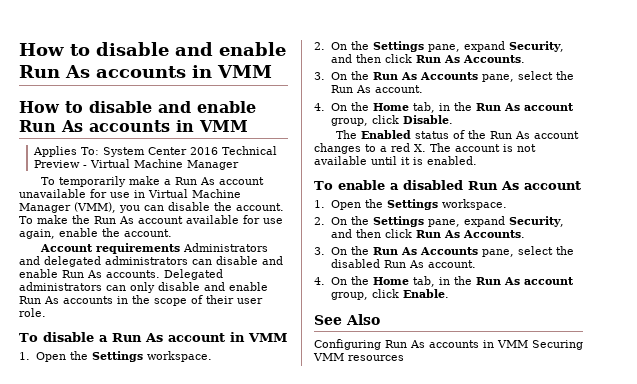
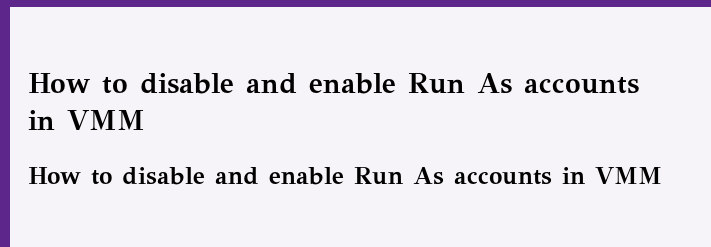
- Applies To: System Center 2016 Technical Preview - Virtual Machine Manager
- To temporarily make a Run As account unavailable for use in Virtual Machine Manager (VMM), you can disable the account. To make the Run As account available for use again, enable the account.
- Account requirements Administrators and delegated administrators can disable and enable Run As accounts. Delegated administrators can only disable and enable Run As accounts in the scope of their user role.
- To disable a Run As account in VMM
- 1. Open the Settings workspace.
- 2. On the Settings pane, expand Security, and then click Run As Accounts.
- 3. On the Run As Accounts pane, select the Run As account.
- 4. On the Home tab, in the Run As account group, click Disable.
- The Enabled status of the Run As account changes to a red X. The account is not available until it is enabled.
- To enable a disabled Run As account
- 1. Open the Settings workspace.
- 2. On the Settings pane, expand Security, and then click Run As Accounts.
- 3. On the Run As Accounts pane, select the disabled Run As account.
- 4. On the Home tab, in the Run As account group, click Enable.
- See Also
- Configuring Run As accounts in VMM Securing VMM resources

